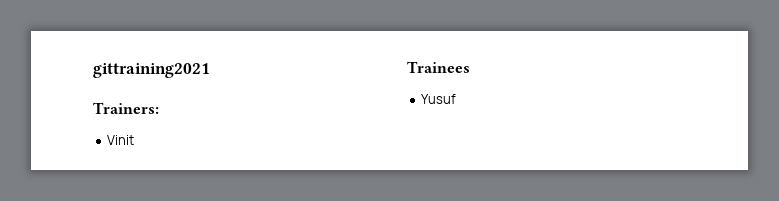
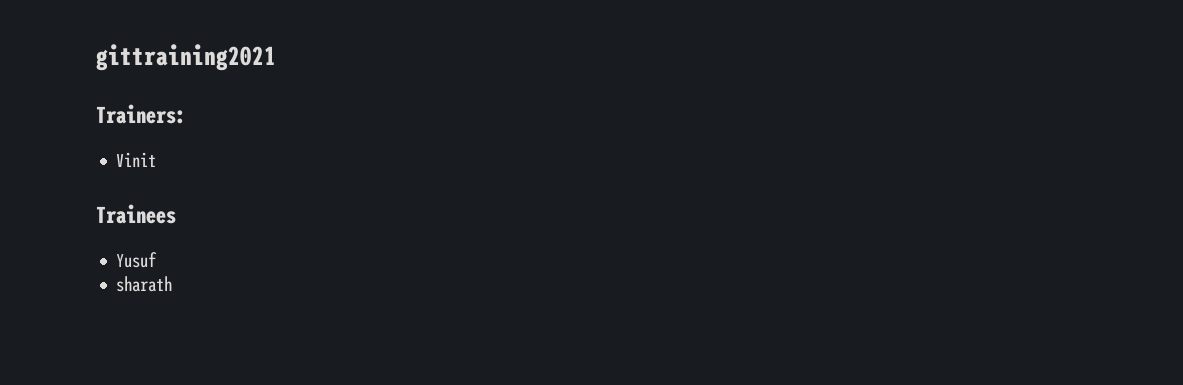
+ sharath

